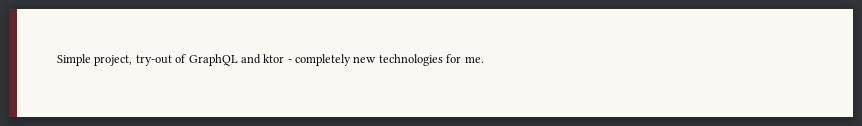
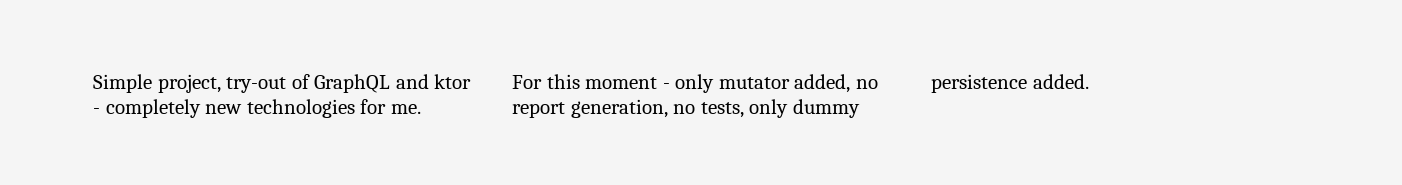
+ For this moment - only mutator added, no report generation, no tests, only dummy persistence added.

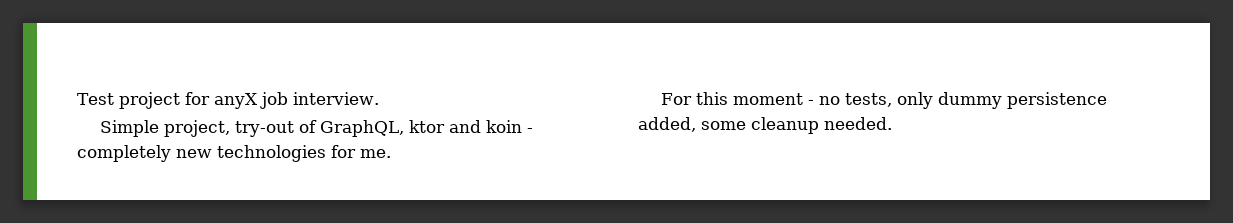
- Simple project, try-out of GraphQL and ktor - completely new technologies for me.
+ Test project for anyX job interview.
+ Simple project, try-out of GraphQL, ktor and koin - completely new technologies for me.
- For this moment - only mutator added, no report generation, no tests, only dummy persistence added.
+ For this moment - no tests, only dummy persistence added, some cleanup needed.

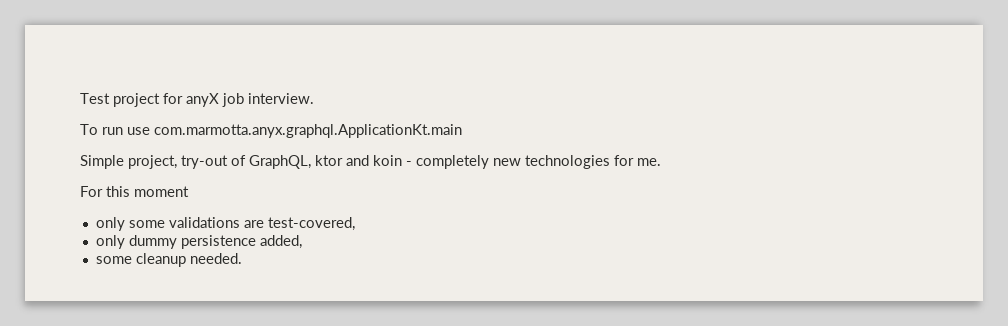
+ To run use com.marmotta.anyx.graphql.ApplicationKt.main
- For this moment - no tests, only dummy persistence added, some cleanup needed.
+ For this moment
+ only some validations are test-covered,
+ only dummy persistence added,
+ some cleanup needed.

